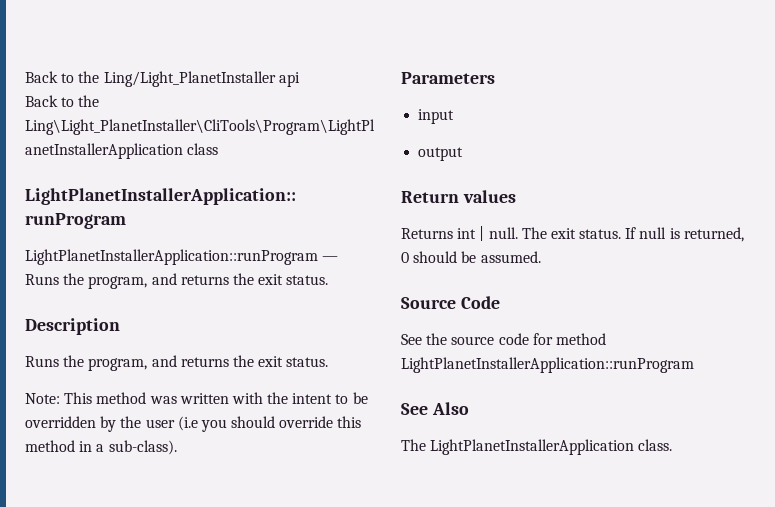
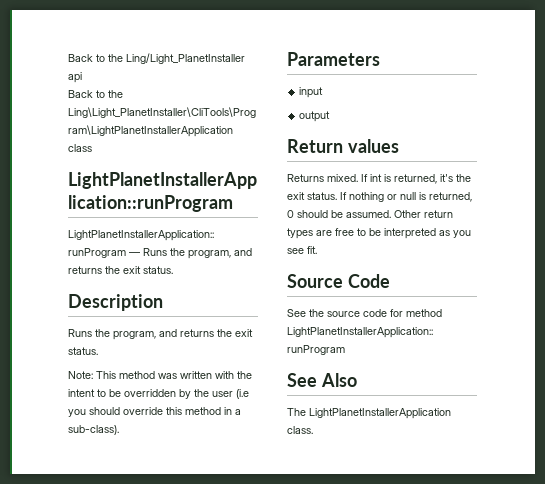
- Returns int | null. The exit status.
+ Returns mixed. If int is returned, it's the exit status.
- If null is returned, 0 should be assumed.
+ If nothing or null is returned, 0 should be assumed. Other return types are free to be interpreted as you see fit.

